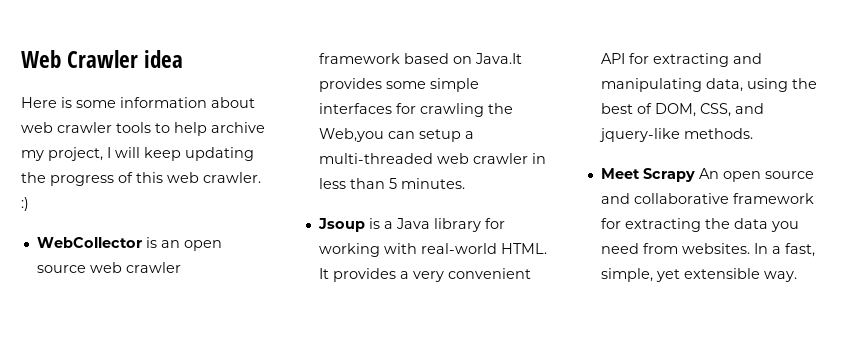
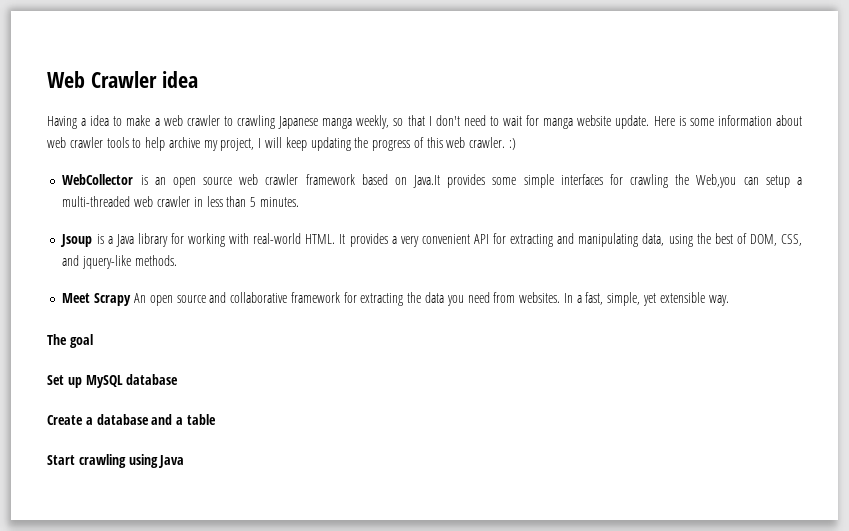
+ Having a idea to make a web crawler to crawling Japanese manga weekly, so that I don't need to wait for manga website update.
+ The goal
+ Set up MySQL database
+ Create a database and a table
+ Start crawling using Java

